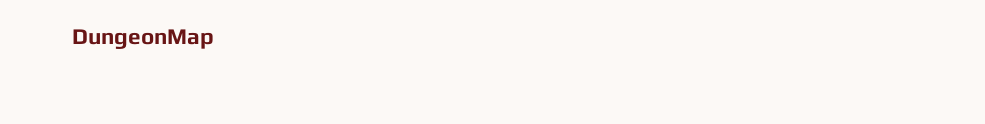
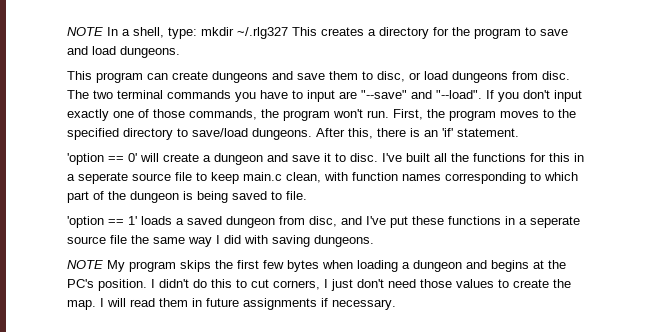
- DungeonMap
+ NOTE In a shell, type: mkdir ~/.rlg327 This creates a directory for the program to save and load dungeons.
+ This program can create dungeons and save them to disc, or load dungeons from disc. The two terminal commands you have to input are "--save" and "--load". If you don't input exactly one of those commands, the program won't run. First, the program moves to the specified directory to save/load dungeons. After this, there is an 'if' statement.
+ 'option == 0' will create a dungeon and save it to disc. I've built all the functions for this in a seperate source file to keep main.c clean, with function names corresponding to which part of the dungeon is being saved to file.
+ 'option == 1' loads a saved dungeon from disc, and I've put these functions in a seperate source file the same way I did with saving dungeons.
+ NOTE My program skips the first few bytes when loading a dungeon and begins at the PC's position. I didn't do this to cut corners, I just don't need those values to create the map. I will read them in future assignments if necessary.

